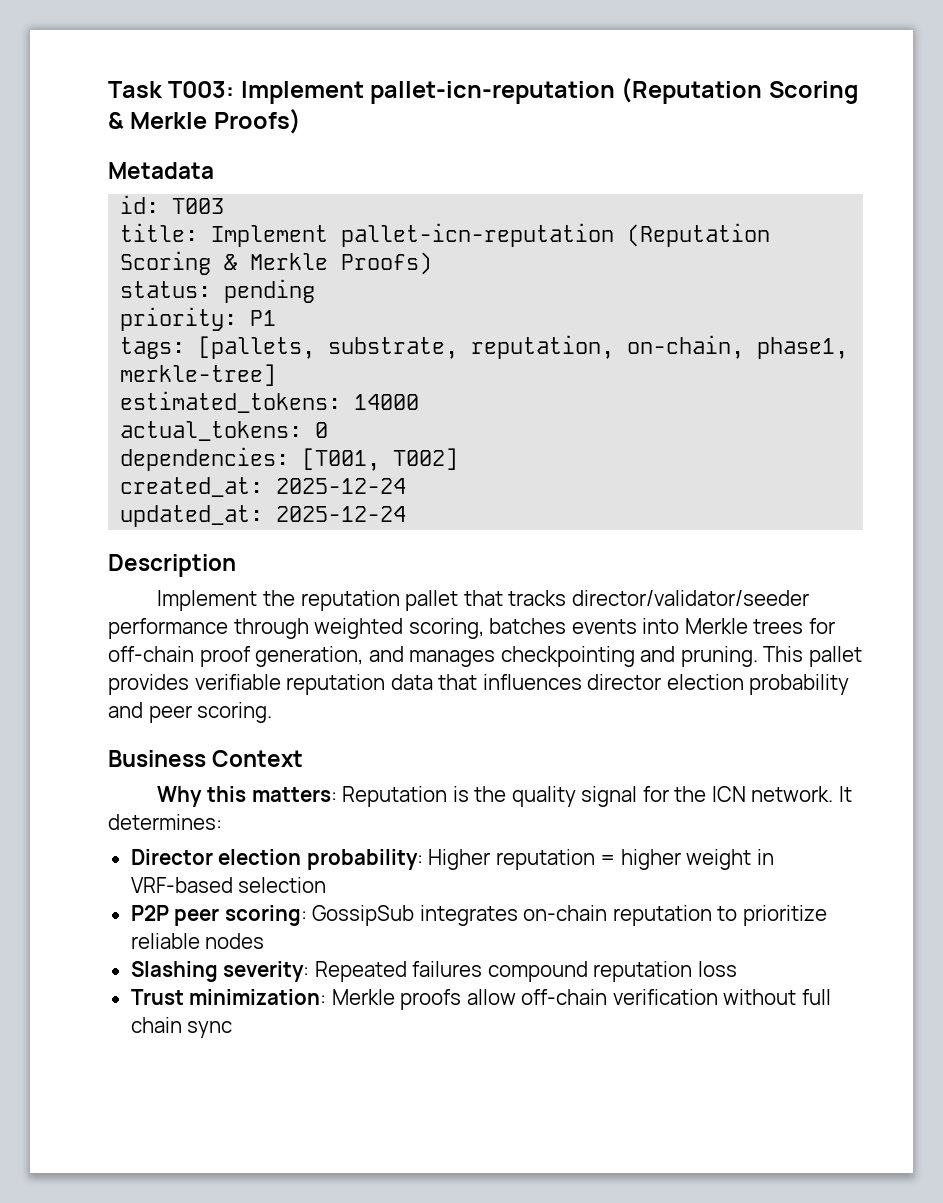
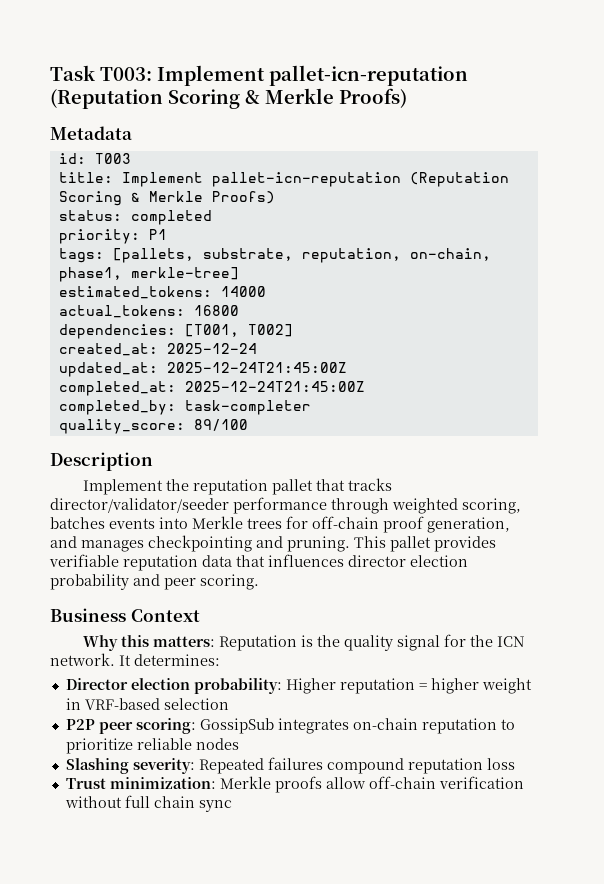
- status: pending
+ status: completed
- actual_tokens: 0
+ actual_tokens: 16800
- updated_at: 2025-12-24
+ updated_at: 2025-12-24T21:45:00Z
+ completed_at: 2025-12-24T21:45:00Z
+ completed_by: task-completer
+ quality_score: 89/100

